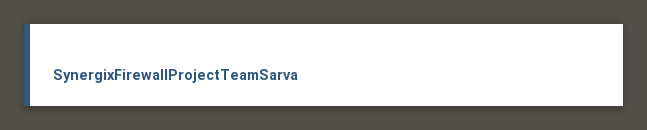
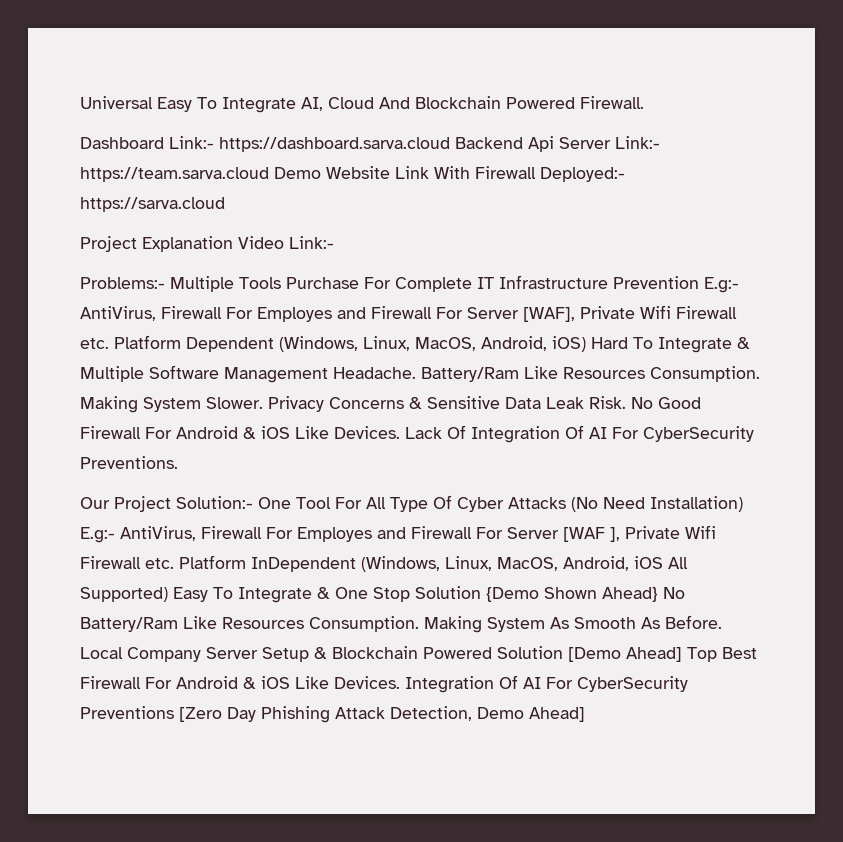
- SynergixFirewallProjectTeamSarva
+ Universal Easy To Integrate AI, Cloud And Blockchain Powered Firewall.
+ Dashboard Link:- https://dashboard.sarva.cloud Backend Api Server Link:- https://team.sarva.cloud Demo Website Link With Firewall Deployed:- https://sarva.cloud
+ Project Explanation Video Link:-
+ Problems:- Multiple Tools Purchase For Complete IT Infrastructure Prevention E.g:- AntiVirus, Firewall For Employes and Firewall For Server [WAF], Private Wifi Firewall etc. Platform Dependent (Windows, Linux, MacOS, Android, iOS) Hard To Integrate & Multiple Software Management Headache. Battery/Ram Like Resources Consumption. Making System Slower. Privacy Concerns & Sensitive Data Leak Risk. No Good Firewall For Android & iOS Like Devices. Lack Of Integration Of AI For CyberSecurity Preventions.
+ Our Project Solution:- One Tool For All Type Of Cyber Attacks (No Need Installation) E.g:- AntiVirus, Firewall For Employes and Firewall For Server [WAF ], Private Wifi Firewall etc. Platform InDependent (Windows, Linux, MacOS, Android, iOS All Supported) Easy To Integrate & One Stop Solution {Demo Shown Ahead} No Battery/Ram Like Resources Consumption. Making System As Smooth As Before. Local Company Server Setup & Blockchain Powered Solution [Demo Ahead] Top Best Firewall For Android & iOS Like Devices. Integration Of AI For CyberSecurity Preventions [Zero Day Phishing Attack Detection, Demo Ahead]

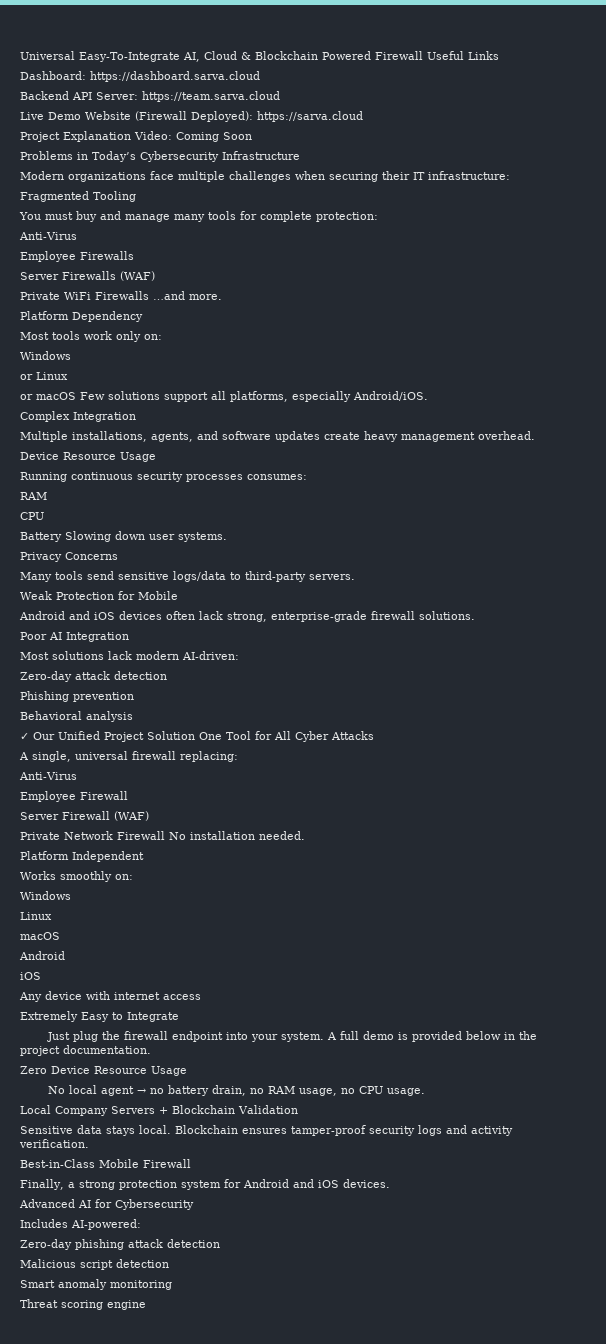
- Universal Easy To Integrate AI, Cloud And Blockchain Powered Firewall.
- Dashboard Link:- https://dashboard.sarva.cloud Backend Api Server Link:- https://team.sarva.cloud Demo Website Link With Firewall Deployed:- https://sarva.cloud
+ Universal Easy-To-Integrate AI, Cloud & Blockchain Powered Firewall Useful Links
+ Dashboard: https://dashboard.sarva.cloud
+ Backend API Server: https://team.sarva.cloud
+ Live Demo Website (Firewall Deployed): https://sarva.cloud
- Project Explanation Video Link:-
- Problems:- Multiple Tools Purchase For Complete IT Infrastructure Prevention E.g:- AntiVirus, Firewall For Employes and Firewall For Server [WAF], Private Wifi Firewall etc. Platform Dependent (Windows, Linux, MacOS, Android, iOS) Hard To Integrate & Multiple Software Management Headache. Battery/Ram Like Resources Consumption. Making System Slower. Privacy Concerns & Sensitive Data Leak Risk. No Good Firewall For Android & iOS Like Devices. Lack Of Integration Of AI For CyberSecurity Preventions.
- Our Project Solution:- One Tool For All Type Of Cyber Attacks (No Need Installation) E.g:- AntiVirus, Firewall For Employes and Firewall For Server [WAF ], Private Wifi Firewall etc. Platform InDependent (Windows, Linux, MacOS, Android, iOS All Supported) Easy To Integrate & One Stop Solution {Demo Shown Ahead} No Battery/Ram Like Resources Consumption. Making System As Smooth As Before. Local Company Server Setup & Blockchain Powered Solution [Demo Ahead] Top Best Firewall For Android & iOS Like Devices. Integration Of AI For CyberSecurity Preventions [Zero Day Phishing Attack Detection, Demo Ahead]
+ Project Explanation Video: Coming Soon
+ Problems in Today’s Cybersecurity Infrastructure
+ Modern organizations face multiple challenges when securing their IT infrastructure:
+ Fragmented Tooling
+ You must buy and manage many tools for complete protection:
+ Anti-Virus
+ Employee Firewalls
+ Server Firewalls (WAF)
+ Private WiFi Firewalls …and more.
+ Platform Dependency
+ Most tools work only on:
+ Windows
+ or Linux
+ or macOS Few solutions support all platforms, especially Android/iOS.
+ Complex Integration
+ Multiple installations, agents, and software updates create heavy management overhead.
+ Device Resource Usage
+ Running continuous security processes consumes:
+ RAM
+ CPU
+ Battery Slowing down user systems.
+ Privacy Concerns
+ Many tools send sensitive logs/data to third-party servers.
+ Weak Protection for Mobile
+ Android and iOS devices often lack strong, enterprise-grade firewall solutions.
+ Poor AI Integration
+ Most solutions lack modern AI-driven:
+ Zero-day attack detection
+ Phishing prevention
+ Behavioral analysis
+ ✓ Our Unified Project Solution One Tool for All Cyber Attacks
+ A single, universal firewall replacing:
+ Anti-Virus
+ Employee Firewall
+ Server Firewall (WAF)
+ Private Network Firewall No installation needed.
+ Platform Independent
+ Works smoothly on:
+ Windows
+ Linux
+ macOS
+ Android
+ iOS
+ Any device with internet access
+ Extremely Easy to Integrate
+ Just plug the firewall endpoint into your system. A full demo is provided below in the project documentation.
+ Zero Device Resource Usage
+ No local agent → no battery drain, no RAM usage, no CPU usage.
+ Local Company Servers + Blockchain Validation
+ Sensitive data stays local. Blockchain ensures tamper-proof security logs and activity verification.
+ Best-in-Class Mobile Firewall
+ Finally, a strong protection system for Android and iOS devices.
+ Advanced AI for Cybersecurity
+ Includes AI-powered:
+ Zero-day phishing attack detection
+ Malicious script detection
+ Smart anomaly monitoring
+ Threat scoring engine

